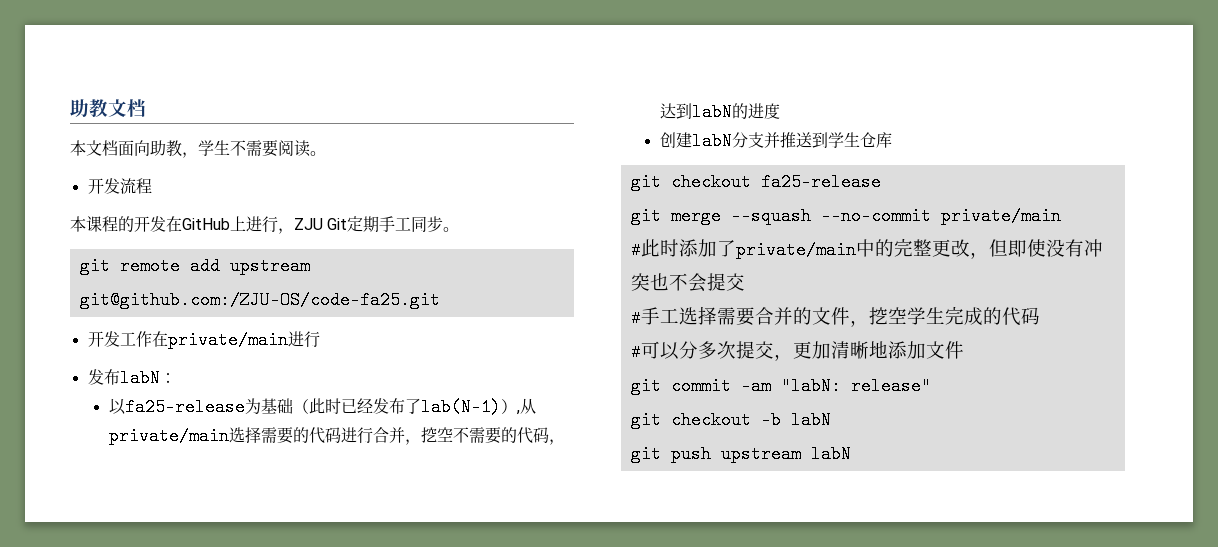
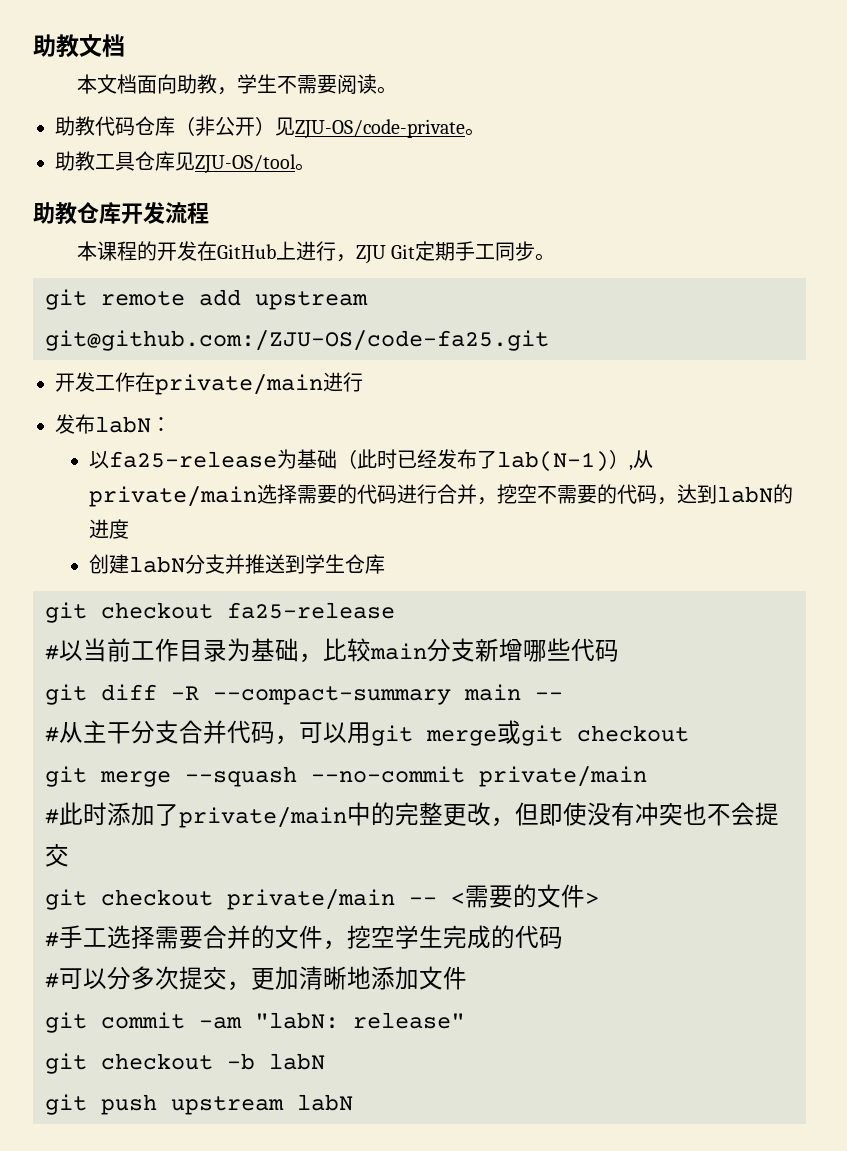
- 开发流程
+ 助教代码仓库（非公开）见ZJU-OS/code-private。
+ 助教工具仓库见ZJU-OS/tool。
+ 助教仓库开发流程
+ #以当前工作目录为基础，比较main分支新增哪些代码
+ git diff -R --compact-summary main --
+ #从主干分支合并代码，可以用git merge或git checkout
+ git checkout private/main -- <需要的文件>

